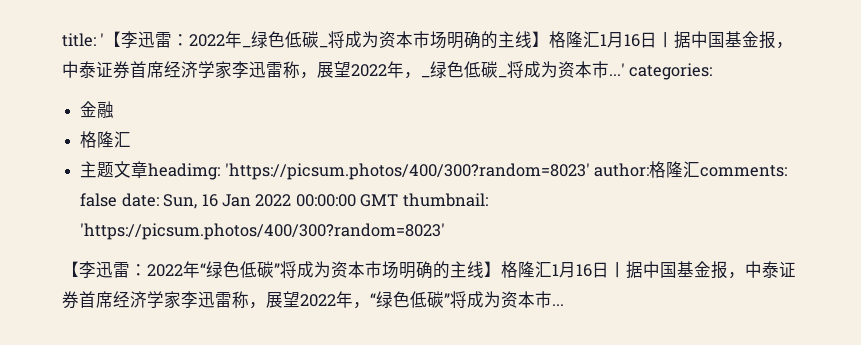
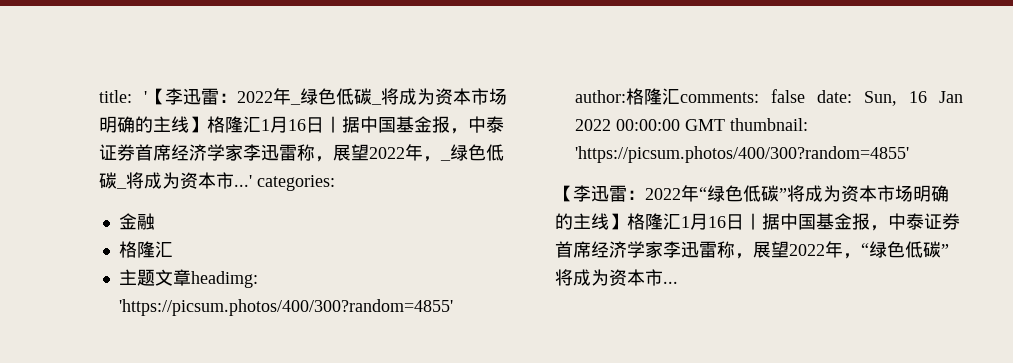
- 主题文章headimg: 'https://picsum.photos/400/300?random=8023' author:格隆汇comments: false date: Sun, 16 Jan 2022 00:00:00 GMT thumbnail: 'https://picsum.photos/400/300?random=8023'
+ 主题文章headimg: 'https://picsum.photos/400/300?random=4855' author:格隆汇comments: false date: Sun, 16 Jan 2022 00:00:00 GMT thumbnail: 'https://picsum.photos/400/300?random=4855'

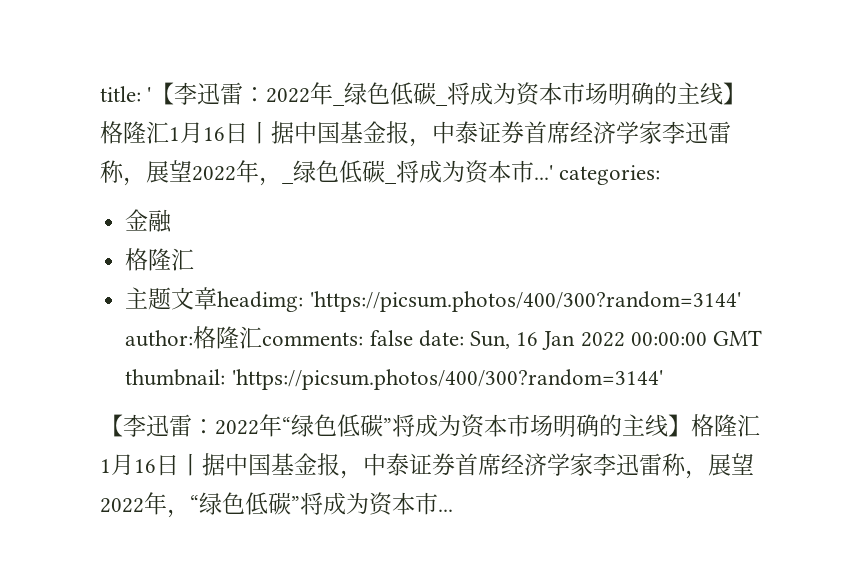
- 主题文章headimg: 'https://picsum.photos/400/300?random=4855' author:格隆汇comments: false date: Sun, 16 Jan 2022 00:00:00 GMT thumbnail: 'https://picsum.photos/400/300?random=4855'
+ 主题文章headimg: 'https://picsum.photos/400/300?random=3144' author:格隆汇comments: false date: Sun, 16 Jan 2022 00:00:00 GMT thumbnail: 'https://picsum.photos/400/300?random=3144'

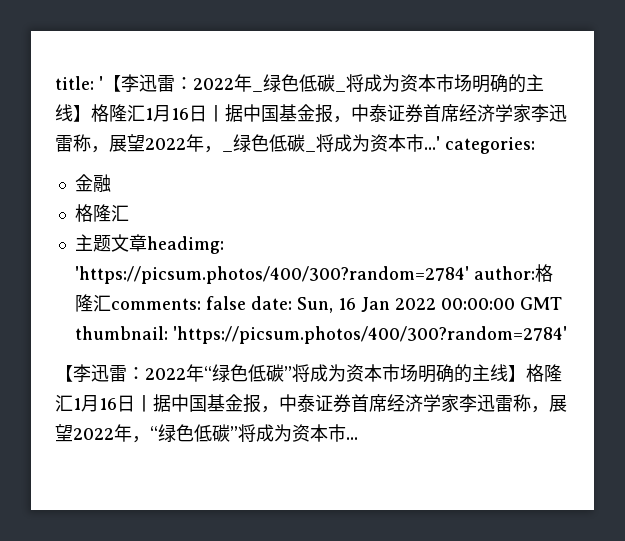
- 主题文章headimg: 'https://picsum.photos/400/300?random=3144' author:格隆汇comments: false date: Sun, 16 Jan 2022 00:00:00 GMT thumbnail: 'https://picsum.photos/400/300?random=3144'
+ 主题文章headimg: 'https://picsum.photos/400/300?random=2784' author:格隆汇comments: false date: Sun, 16 Jan 2022 00:00:00 GMT thumbnail: 'https://picsum.photos/400/300?random=2784'

